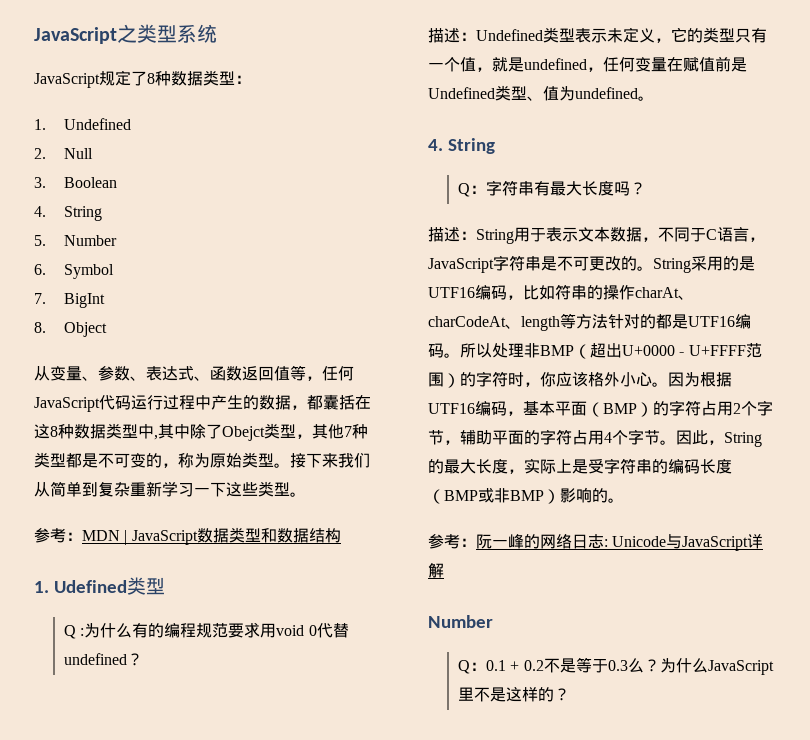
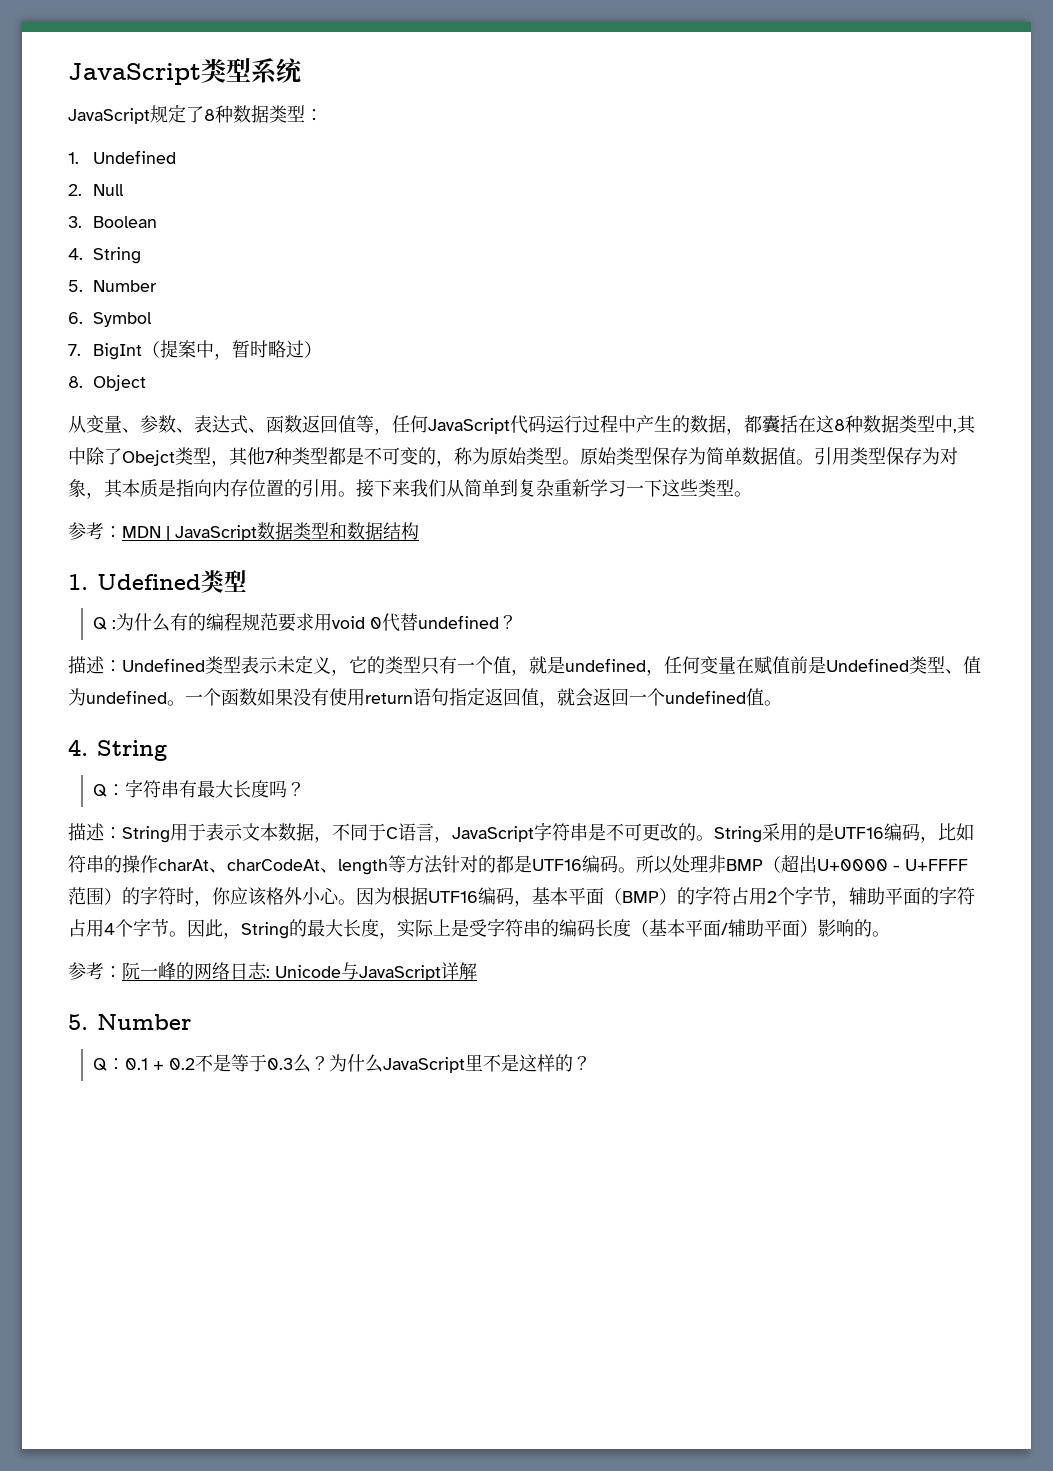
- JavaScript之类型系统
+ JavaScript类型系统
- 7. BigInt
+ 7. BigInt（提案中，暂时略过）
+ 原始类型保存为简单数据值。引用类型保存为对象，其本质是指向内存位置的引用。
+ 一个函数如果没有使用return语句指定返回值，就会返回一个undefined值。
- 因此，String的最大长度，实际上是受字符串的编码长度（BMP或非BMP）影响的。
+ 因此，String的最大长度，实际上是受字符串的编码长度（基本平面/辅助平面）影响的。
  参考：阮一峰的网络日志: Unicode与JavaScript详解
- Number
+ 5. Number

